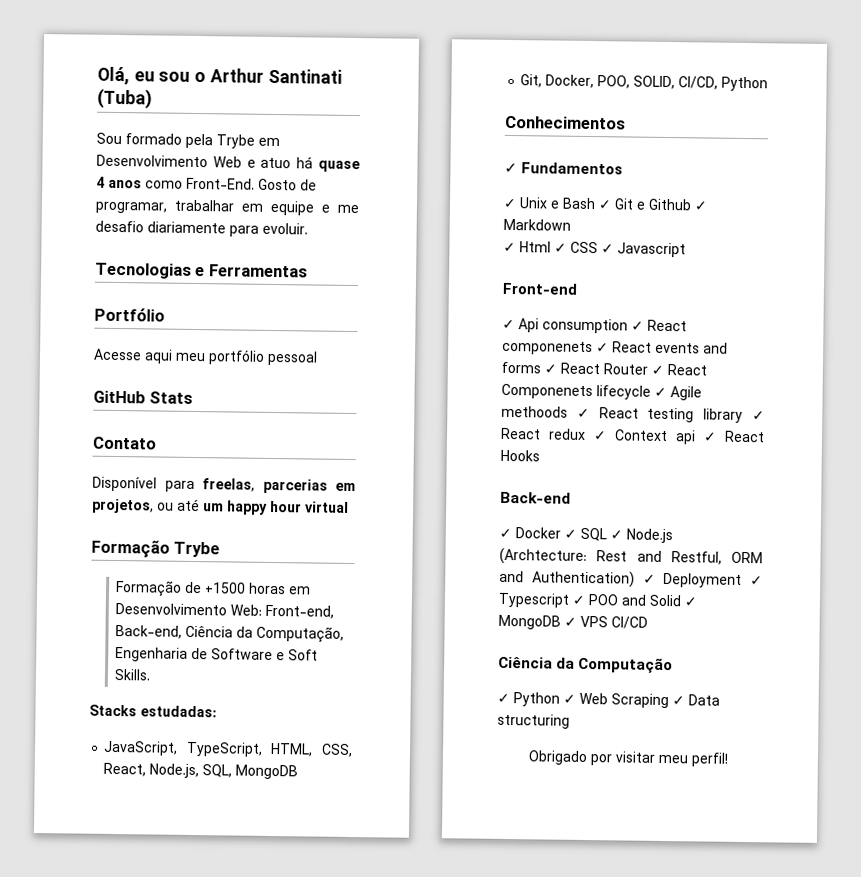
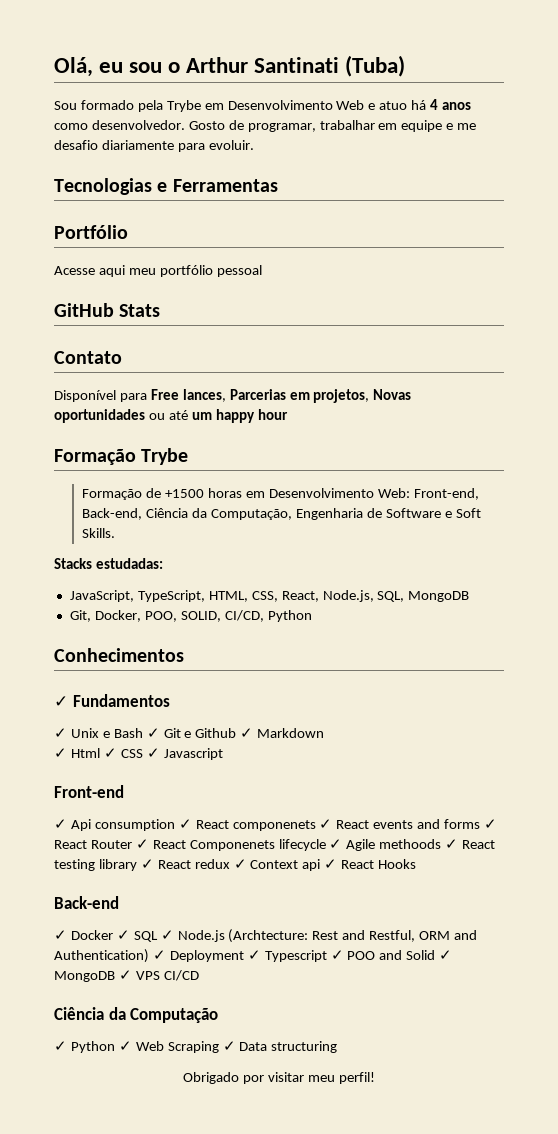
- Sou formado pela Trybe em Desenvolvimento Web e atuo há quase 4 anos como Front-End.
+ Sou formado pela Trybe em Desenvolvimento Web e atuo há 4 anos como desenvolvedor.
- Disponível para freelas, parcerias em projetos, ou até um happy hour virtual
+ Disponível para Free lances, Parcerias em projetos, Novas oportunidades ou até um happy hour

